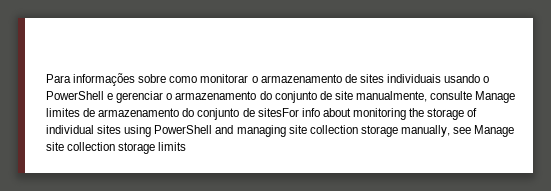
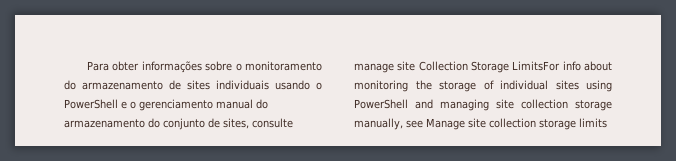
- Para informações sobre como monitorar o armazenamento de sites individuais usando o PowerShell e gerenciar o armazenamento do conjunto de site manualmente, consulte Manage limites de armazenamento do conjunto de sitesFor info about monitoring the storage of individual sites using PowerShell and managing site collection storage manually, see Manage site collection storage limits
+ Para obter informações sobre o monitoramento do armazenamento de sites individuais usando o PowerShell e o gerenciamento manual do armazenamento do conjunto de sites, consulte manage site Collection Storage LimitsFor info about monitoring the storage of individual sites using PowerShell and managing site collection storage manually, see Manage site collection storage limits

